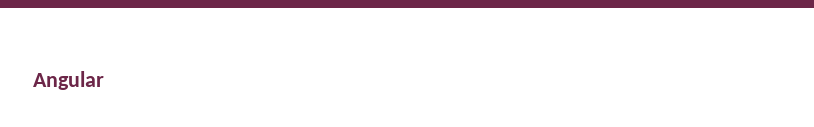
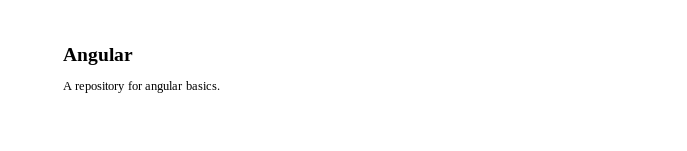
+ A repository for angular basics.

